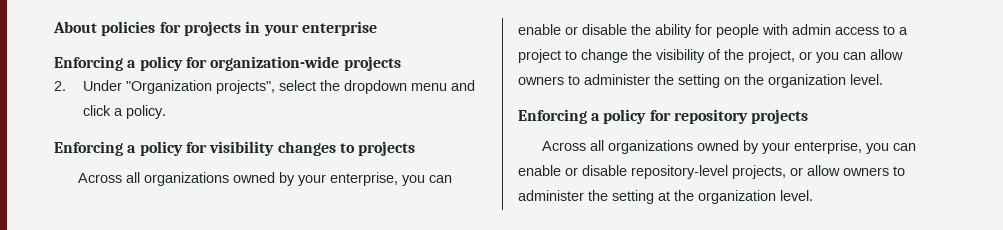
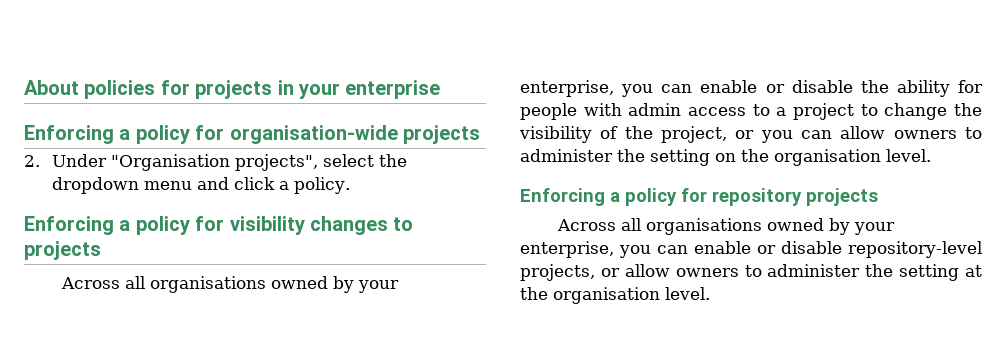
- Enforcing a policy for organization-wide projects
+ Enforcing a policy for organisation-wide projects
- 2. Under "Organization projects", select the dropdown menu and click a policy.
+ 2. Under "Organisation projects", select the dropdown menu and click a policy.
- Across all organizations owned by your enterprise, you can enable or disable the ability for people with admin access to a project to change the visibility of the project, or you can allow owners to administer the setting on the organization level.
+ Across all organisations owned by your enterprise, you can enable or disable the ability for people with admin access to a project to change the visibility of the project, or you can allow owners to administer the setting on the organisation level.
- Across all organizations owned by your enterprise, you can enable or disable repository-level projects, or allow owners to administer the setting at the organization level.
+ Across all organisations owned by your enterprise, you can enable or disable repository-level projects, or allow owners to administer the setting at the organisation level.

